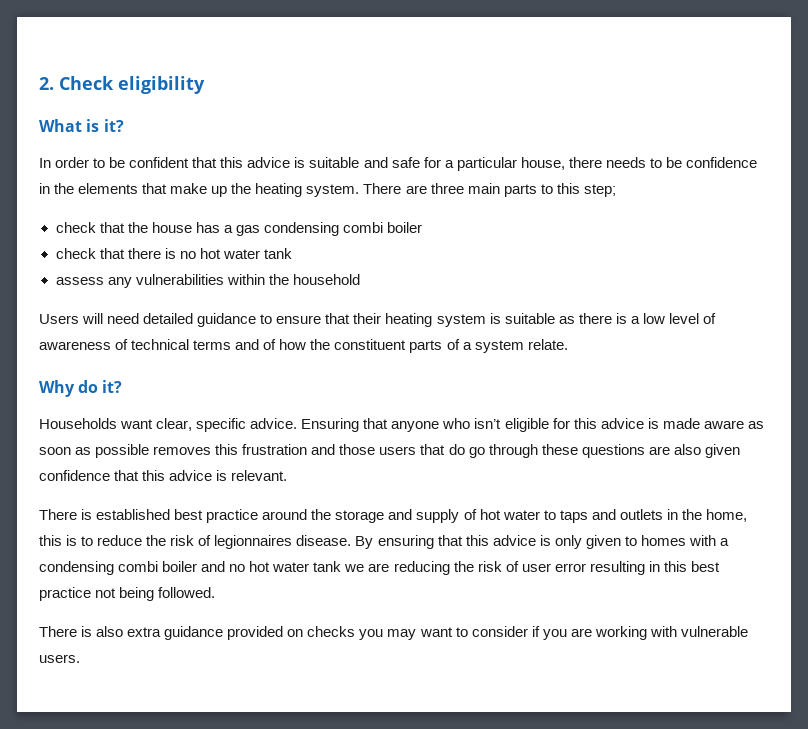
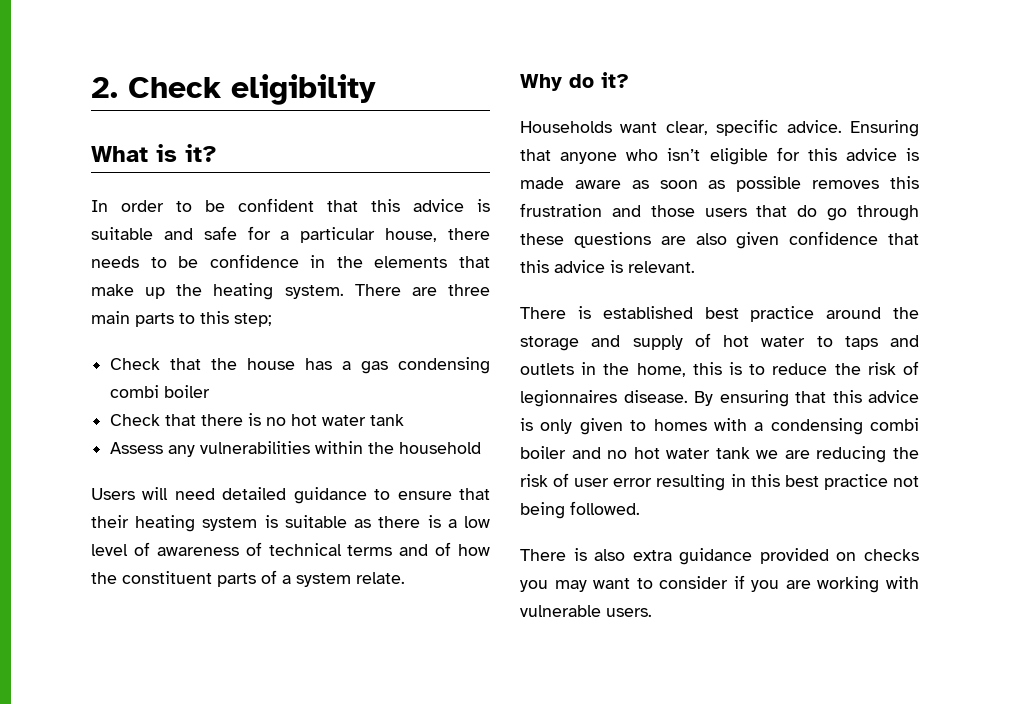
- check that the house has a gas condensing combi boiler
+ Check that the house has a gas condensing combi boiler
- check that there is no hot water tank
+ Check that there is no hot water tank
- assess any vulnerabilities within the household
+ Assess any vulnerabilities within the household

